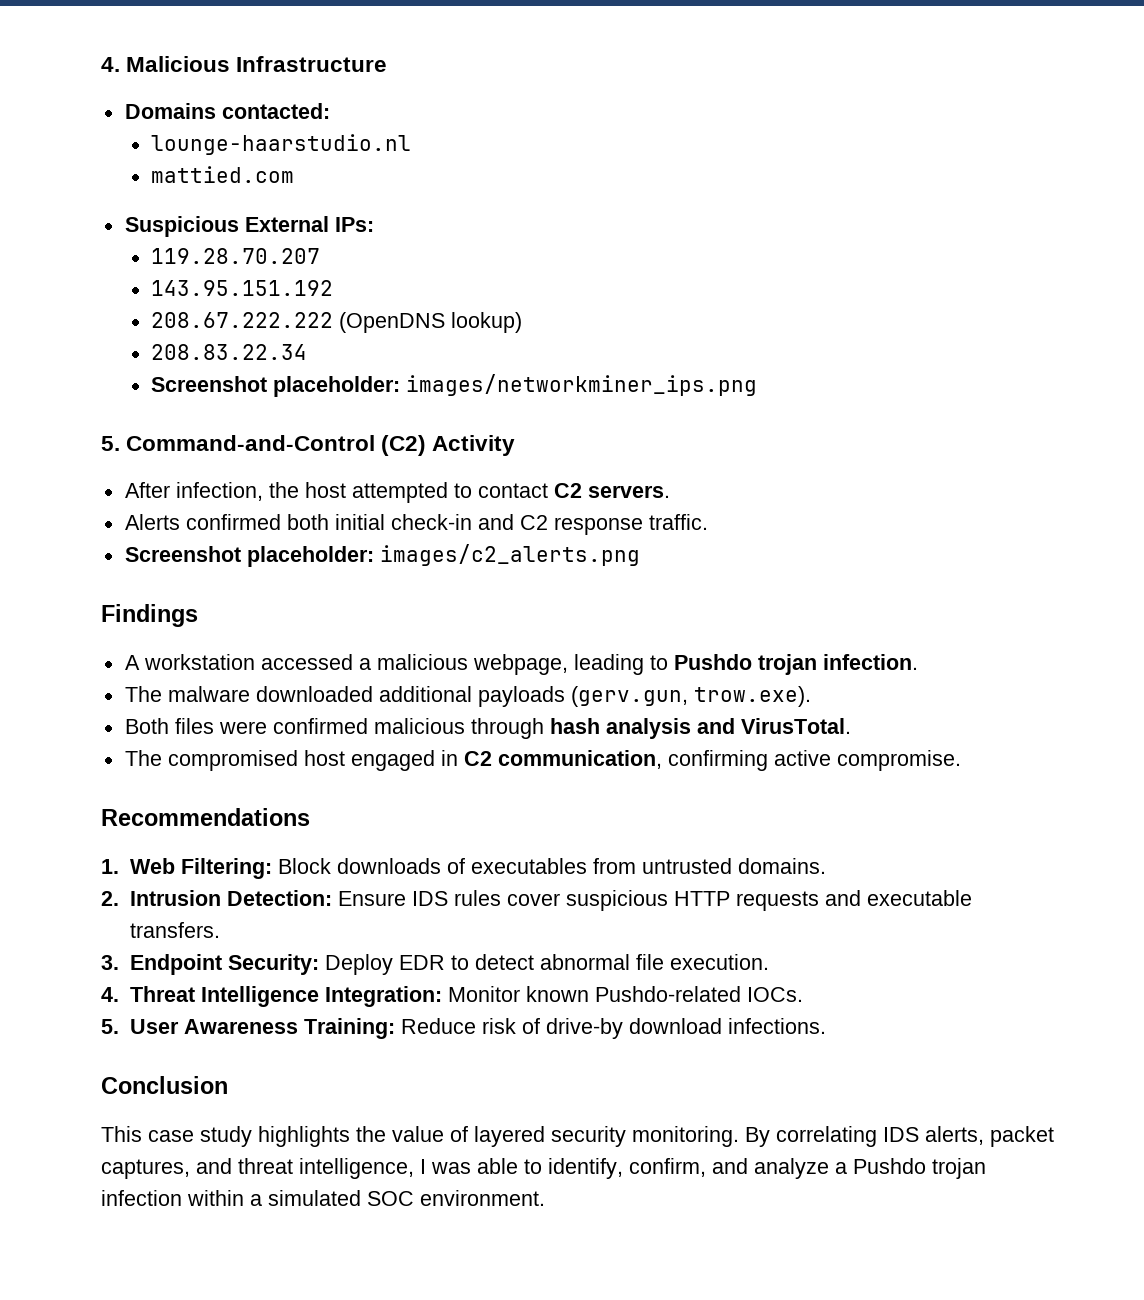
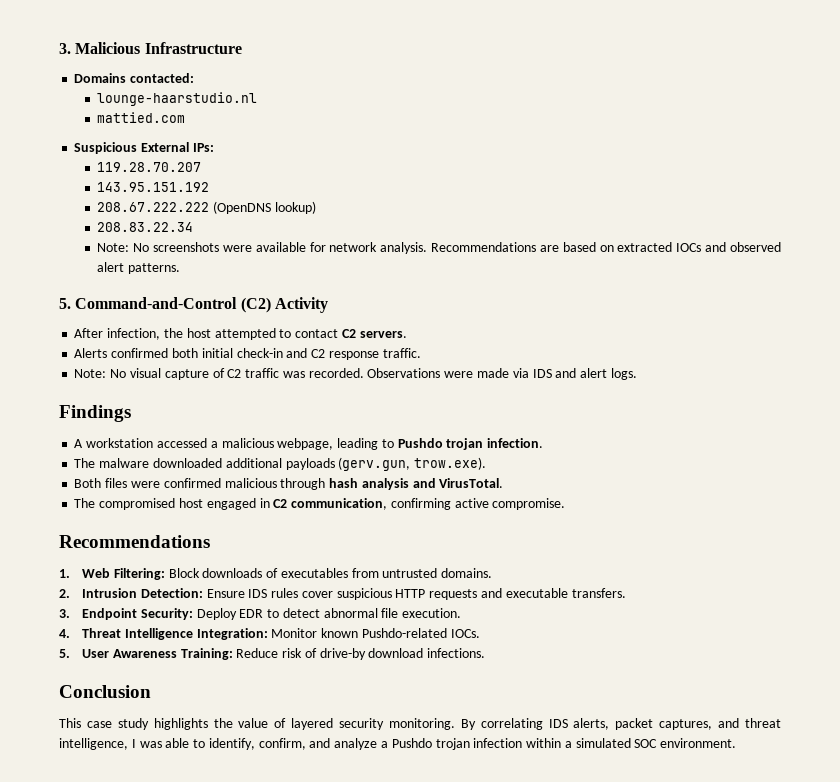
- 4. Malicious Infrastructure
+ 3. Malicious Infrastructure
- Screenshot placeholder: images/networkminer_ips.png
+ Note: No screenshots were available for network analysis. Recommendations are based on extracted IOCs and observed alert patterns.
- Screenshot placeholder: images/c2_alerts.png
+ Note: No visual capture of C2 traffic was recorded. Observations were made via IDS and alert logs.

